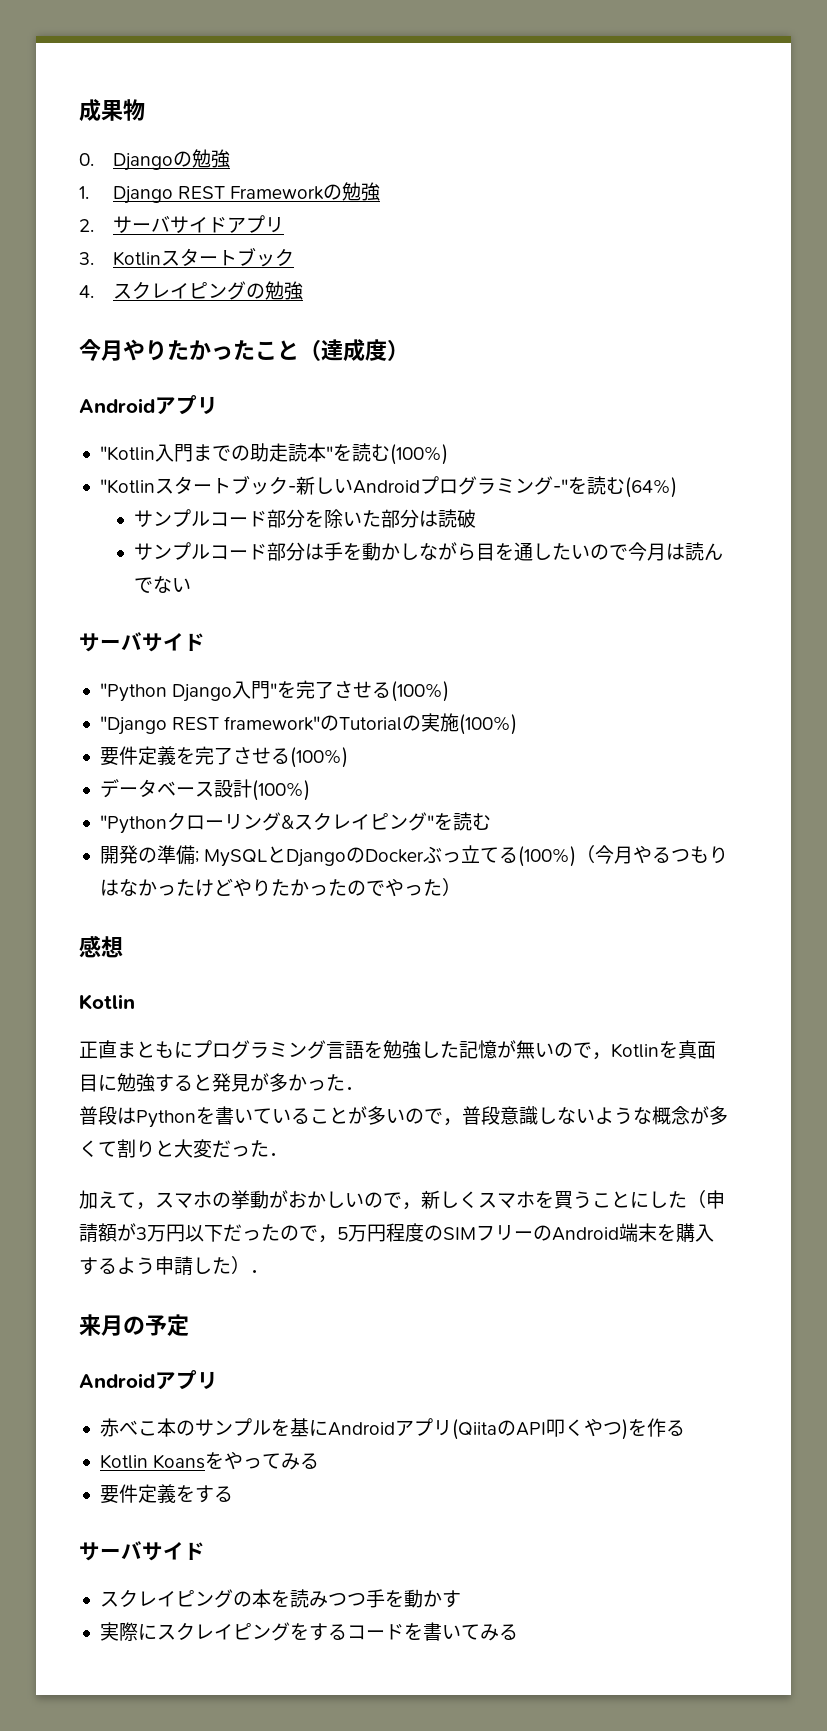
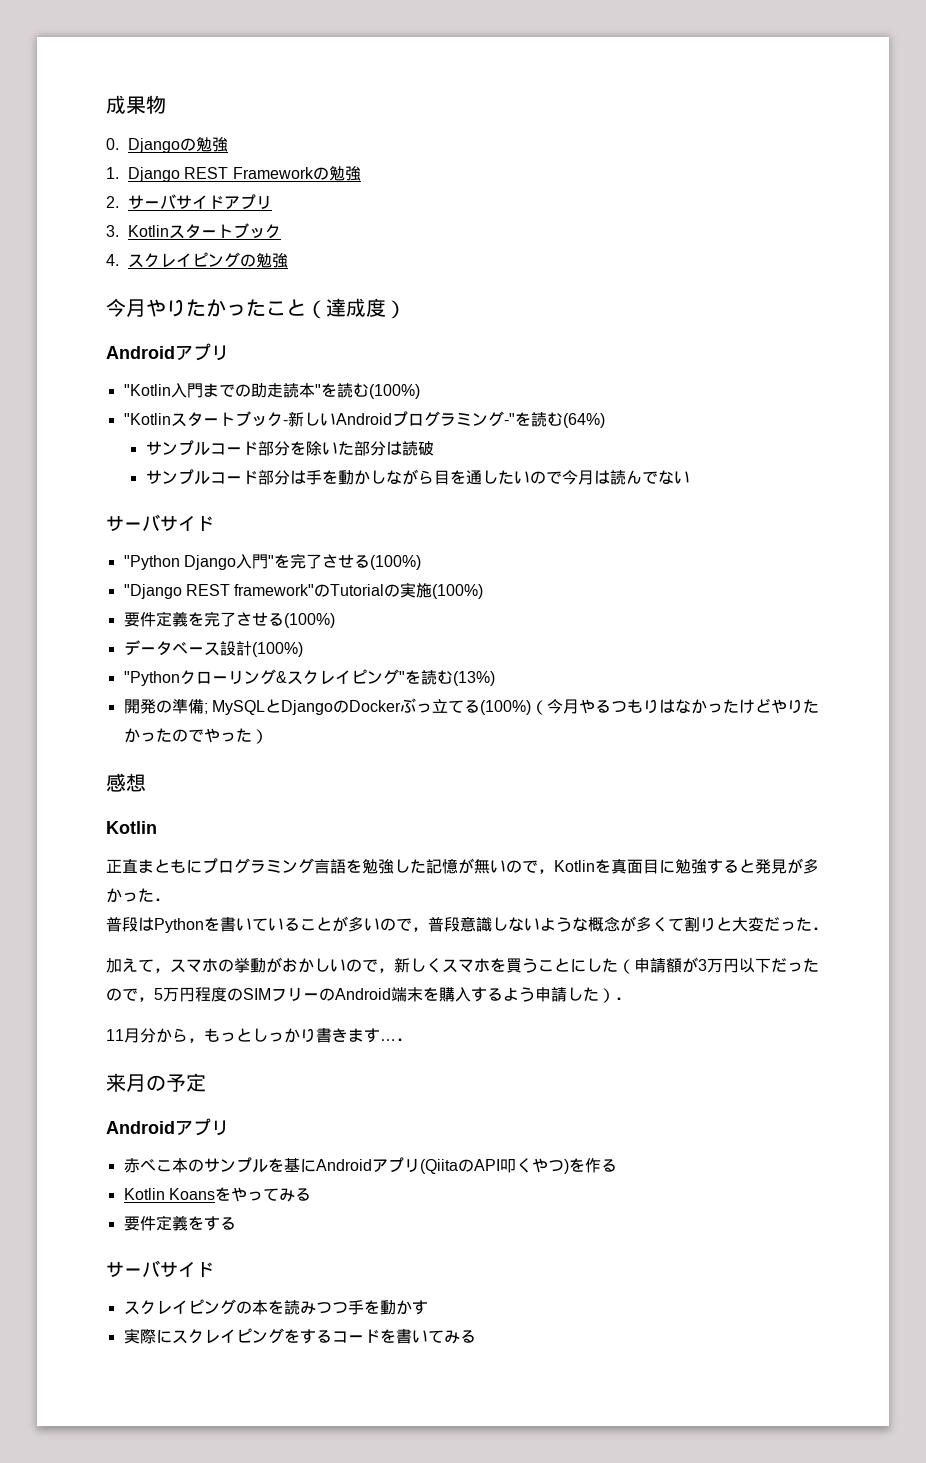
- "Pythonクローリング&スクレイピング"を読む
+ "Pythonクローリング&スクレイピング"を読む(13%)
+ 11月分から，もっとしっかり書きます…．

